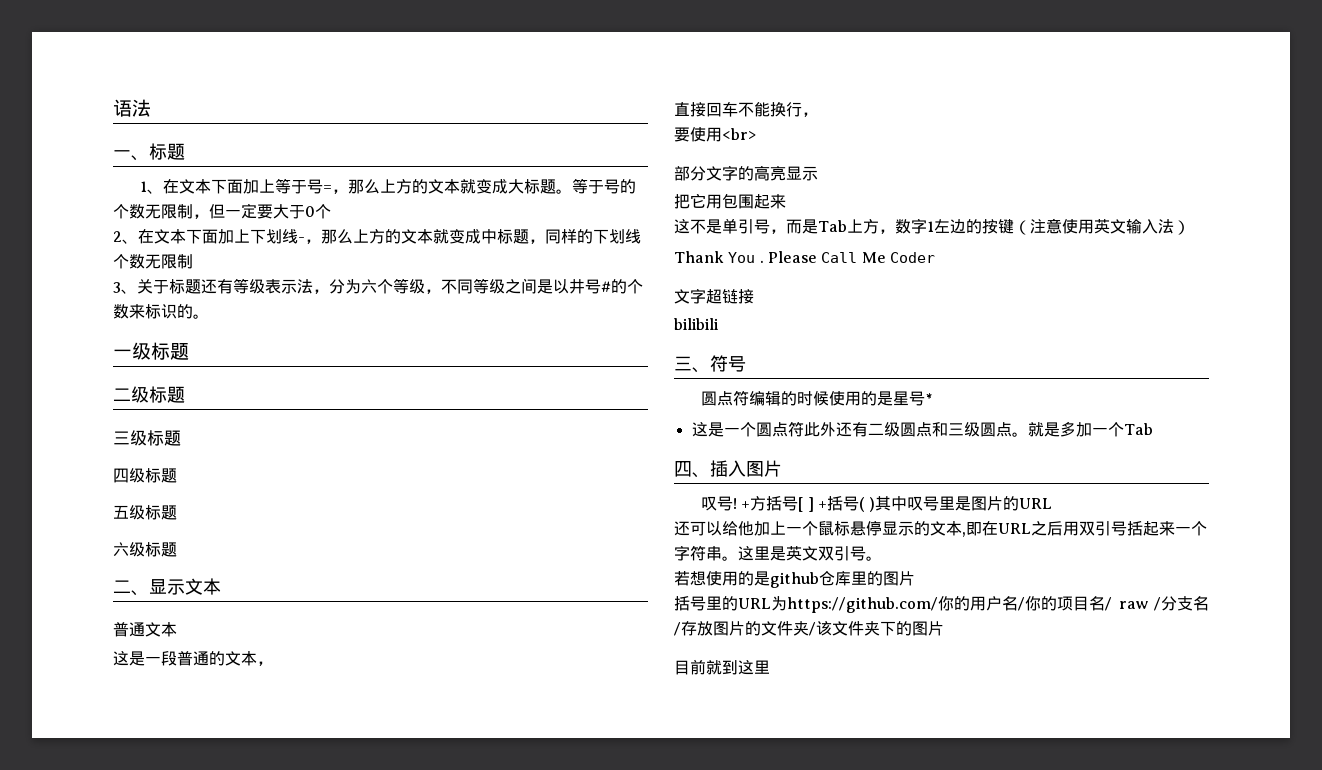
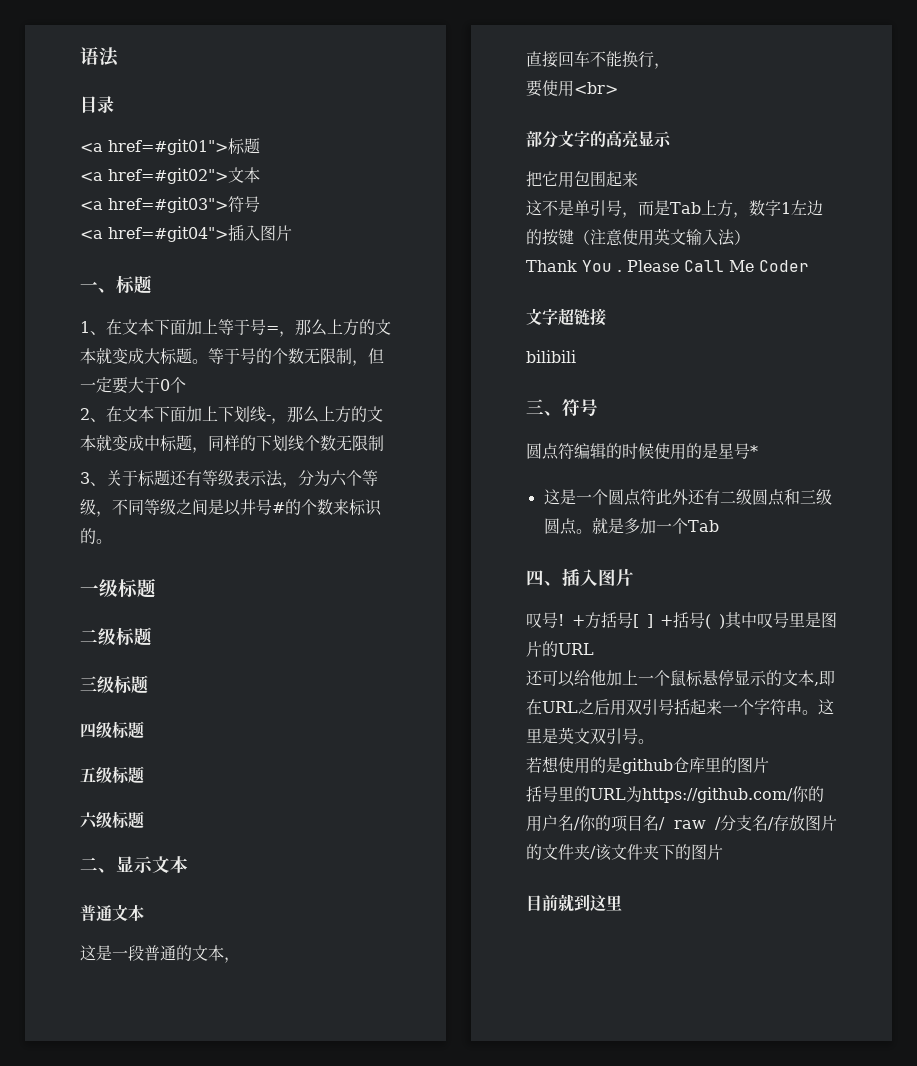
+ 目录
+ <a href=#git01">标题
+ <a href=#git02">文本
+ <a href=#git03">符号
+ <a href=#git04">插入图片

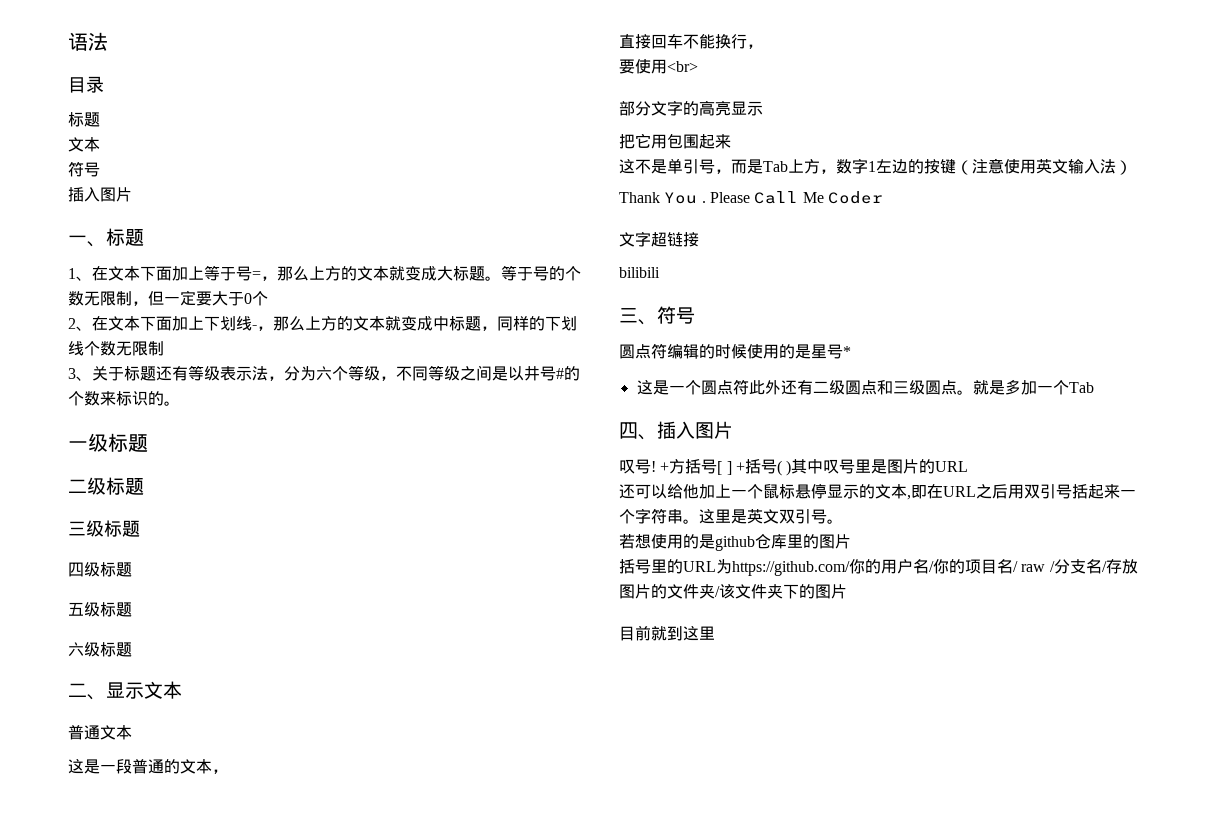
  目录
- <a href=#git01">标题
- <a href=#git02">文本
- <a href=#git03">符号
- <a href=#git04">插入图片
+ 标题
+ 文本
+ 符号
+ 插入图片

